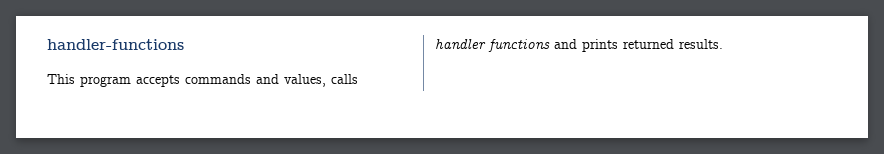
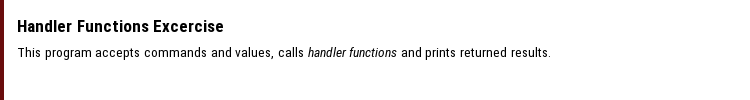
- handler-functions
+ Handler Functions Excercise

